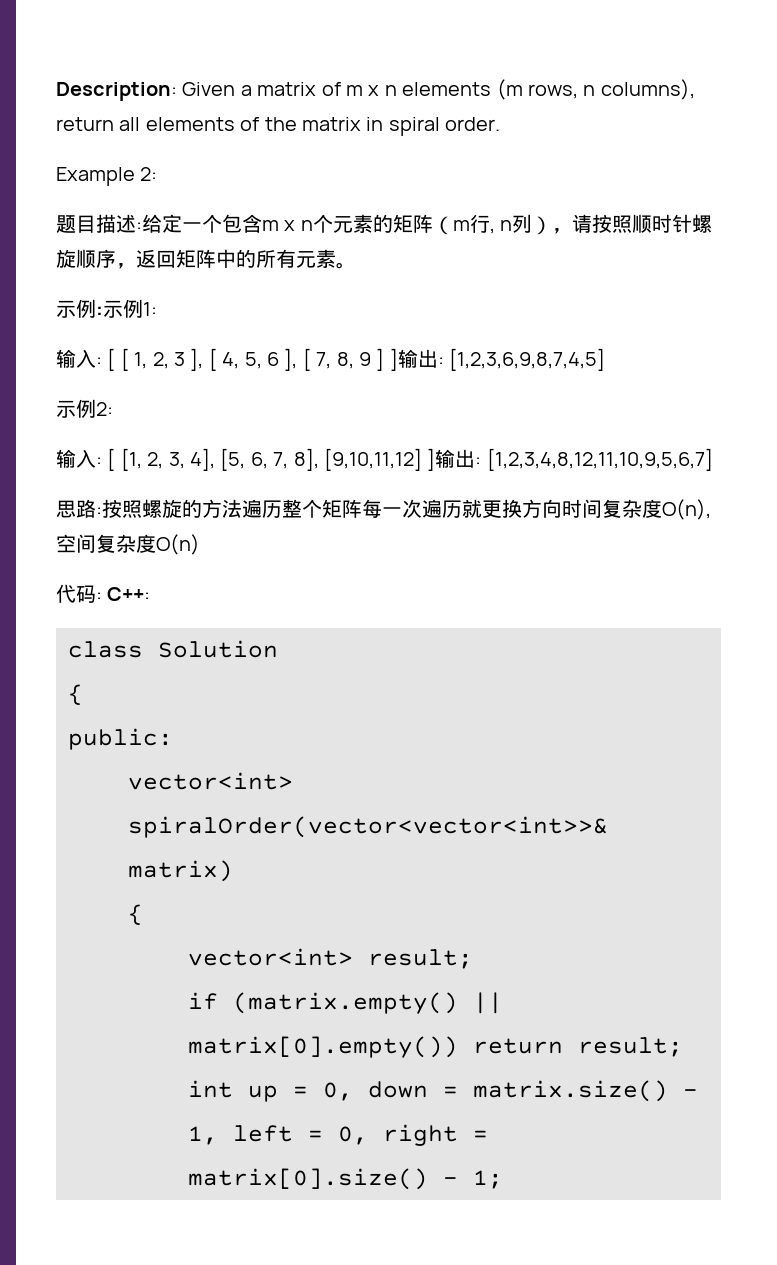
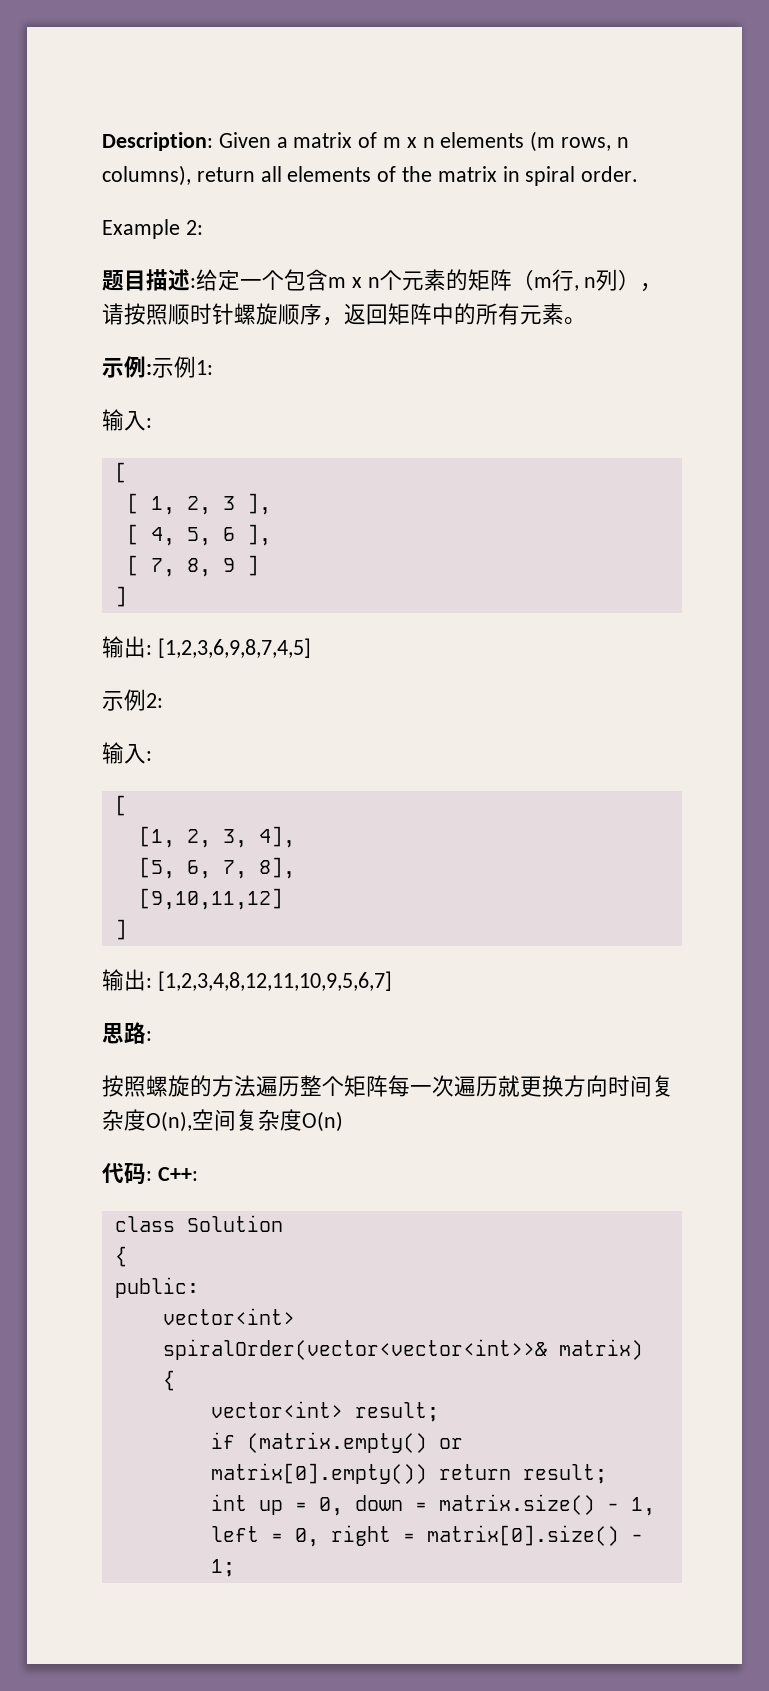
  示例:示例1:
- 输入: [ [ 1, 2, 3 ], [ 4, 5, 6 ], [ 7, 8, 9 ] ]输出: [1,2,3,6,9,8,7,4,5]
+ 输入:
+ [
+ [ 1, 2, 3 ],
+ [ 4, 5, 6 ],
+ [ 7, 8, 9 ]
+ ]
+ 输出: [1,2,3,6,9,8,7,4,5]
  示例2:
- 输入: [ [1, 2, 3, 4], [5, 6, 7, 8], [9,10,11,12] ]输出: [1,2,3,4,8,12,11,10,9,5,6,7]
+ 输入:
+ [
+ [1, 2, 3, 4],
+ [5, 6, 7, 8],
+ [9,10,11,12]
+ ]
+ 输出: [1,2,3,4,8,12,11,10,9,5,6,7]
- 思路:按照螺旋的方法遍历整个矩阵每一次遍历就更换方向时间复杂度O(n),空间复杂度O(n)
+ 思路:
+ 按照螺旋的方法遍历整个矩阵每一次遍历就更换方向时间复杂度O(n),空间复杂度O(n)
- if (matrix.empty() || matrix[0].empty()) return result;
+ if (matrix.empty() or matrix[0].empty()) return result;

